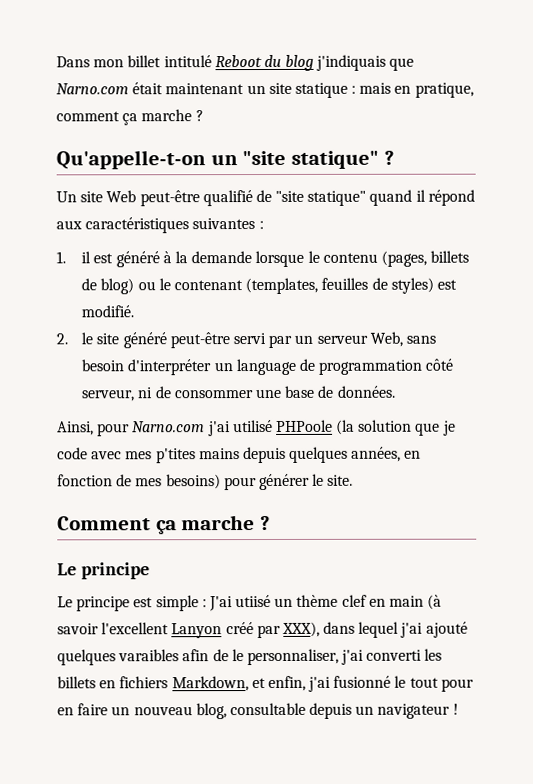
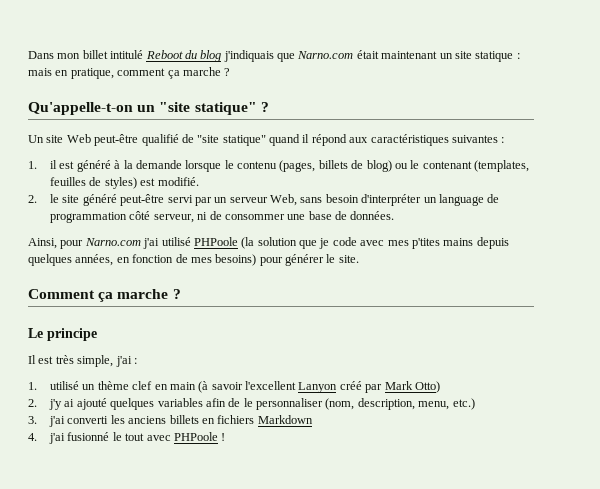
- Le principe est simple : J'ai utiisé un thème clef en main (à savoir l'excellent Lanyon créé par XXX), dans lequel j'ai ajouté quelques varaibles afin de le personnaliser, j'ai converti les billets en fichiers Markdown, et enfin, j'ai fusionné le tout pour en faire un nouveau blog, consultable depuis un navigateur !
+ Il est très simple, j'ai :
+ 1. utilisé un thème clef en main (à savoir l'excellent Lanyon créé par Mark Otto)
+ 2. j'y ai ajouté quelques variables afin de le personnaliser (nom, description, menu, etc.)
+ 3. j'ai converti les anciens billets en fichiers Markdown
+ 4. j'ai fusionné le tout avec PHPoole !

